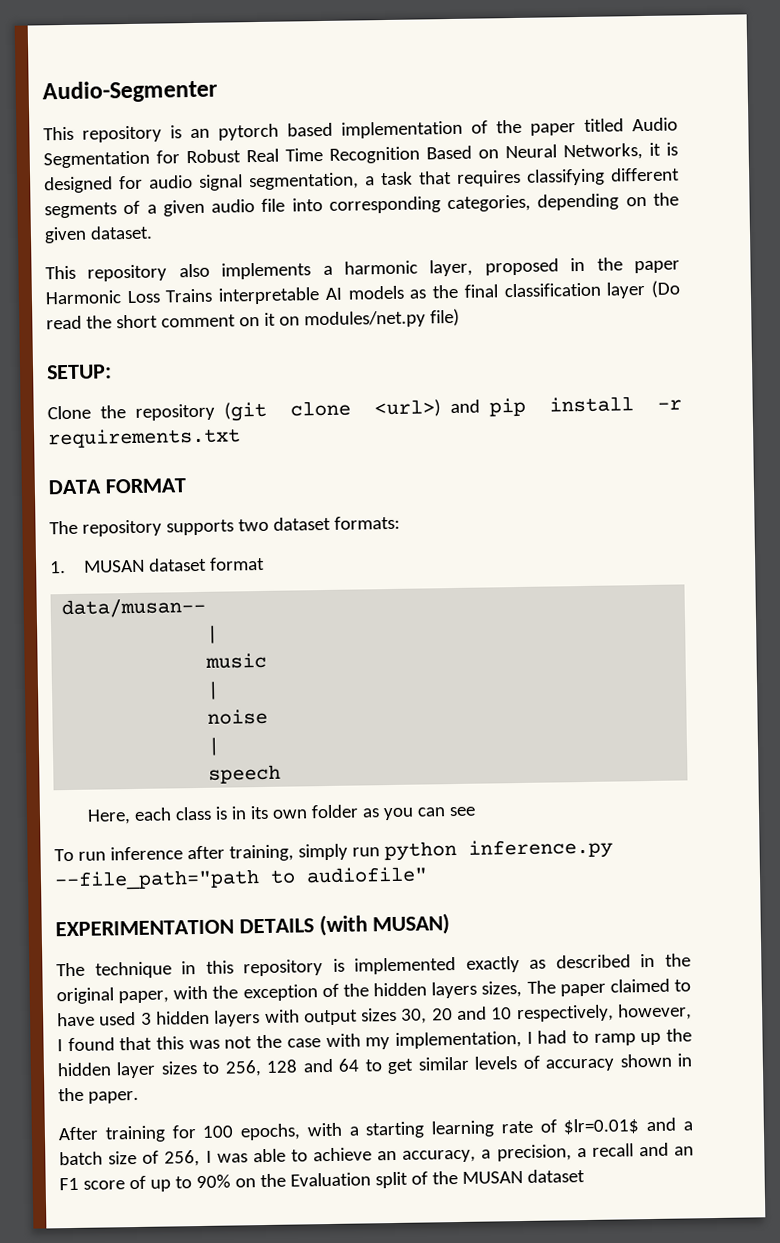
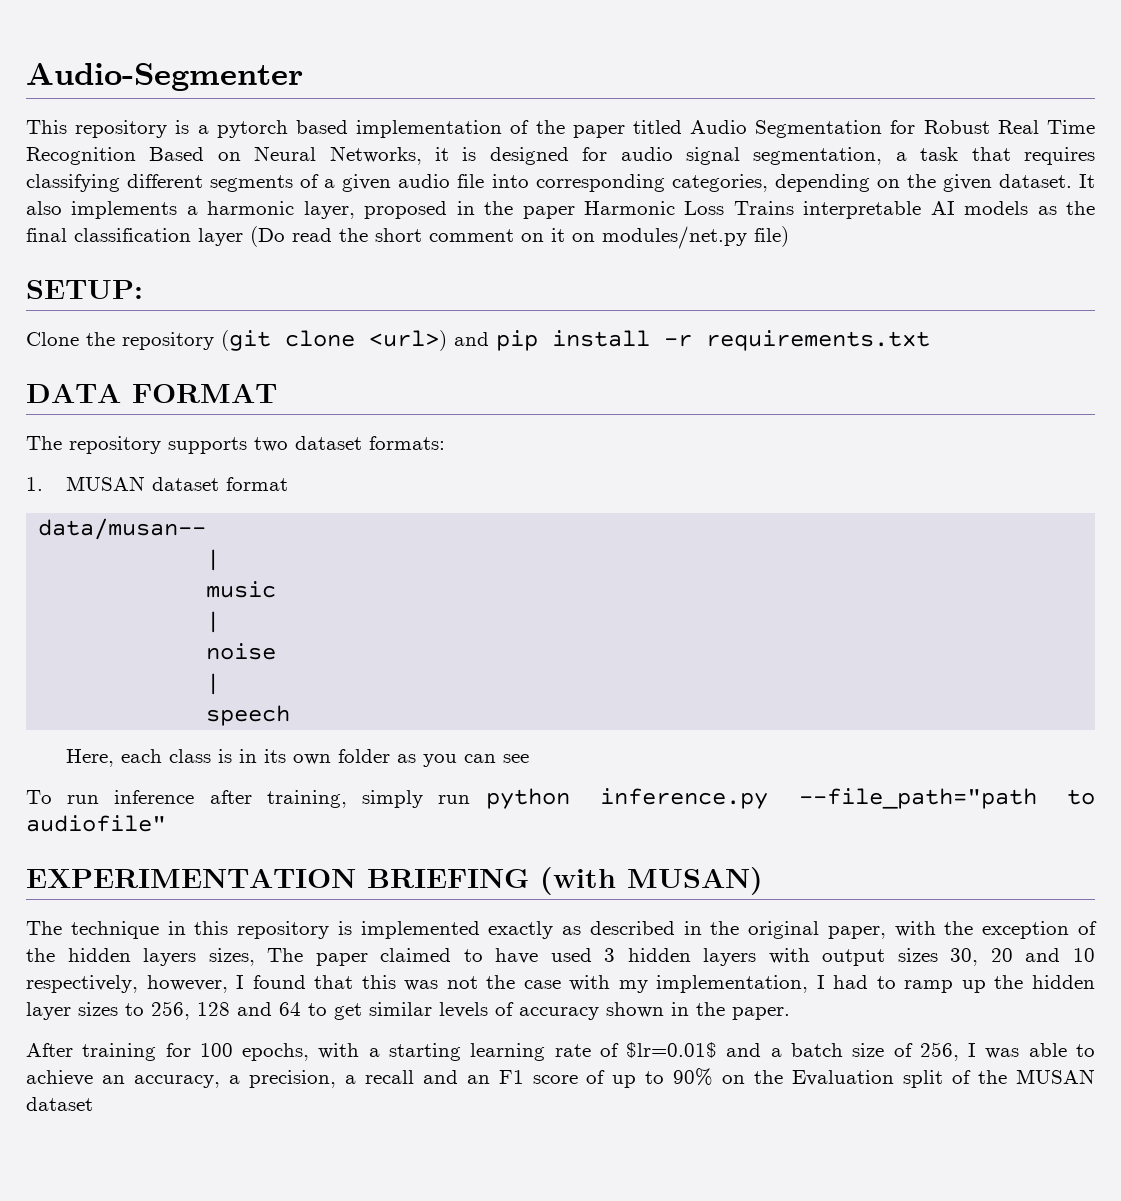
- This repository is an pytorch based implementation of the paper titled Audio Segmentation for Robust Real Time Recognition Based on Neural Networks, it is designed for audio signal segmentation, a task that requires classifying different segments of a given audio file into corresponding categories, depending on the given dataset.
- This repository also implements a harmonic layer, proposed in the paper Harmonic Loss Trains interpretable AI models as the final classification layer (Do read the short comment on it on modules/net.py file)
+ This repository is a pytorch based implementation of the paper titled Audio Segmentation for Robust Real Time Recognition Based on Neural Networks, it is designed for audio signal segmentation, a task that requires classifying different segments of a given audio file into corresponding categories, depending on the given dataset. It also implements a harmonic layer, proposed in the paper Harmonic Loss Trains interpretable AI models as the final classification layer (Do read the short comment on it on modules/net.py file)
- EXPERIMENTATION DETAILS (with MUSAN)
+ EXPERIMENTATION BRIEFING (with MUSAN)

